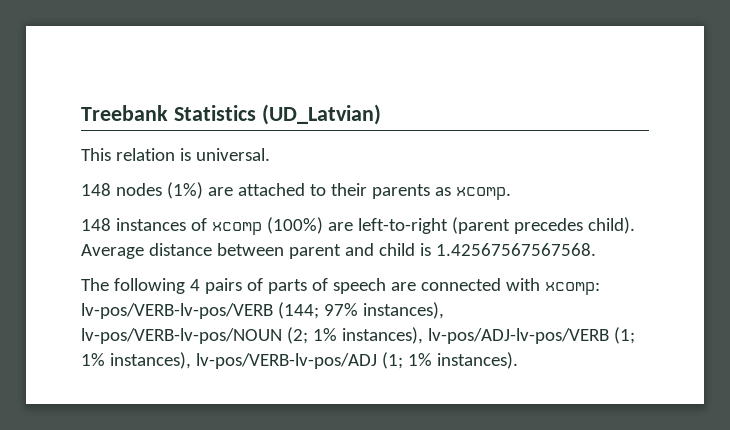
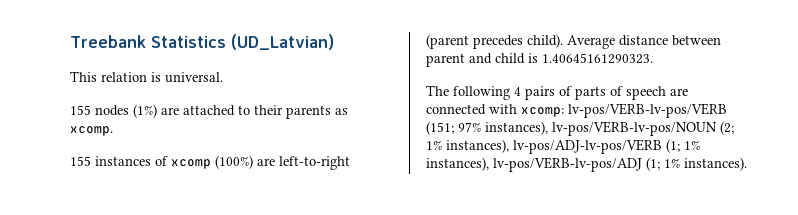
- 148 nodes (1%) are attached to their parents as xcomp.
+ 155 nodes (1%) are attached to their parents as xcomp.
- 148 instances of xcomp (100%) are left-to-right (parent precedes child).
+ 155 instances of xcomp (100%) are left-to-right (parent precedes child).
- Average distance between parent and child is 1.42567567567568.
+ Average distance between parent and child is 1.40645161290323.
- The following 4 pairs of parts of speech are connected with xcomp: lv-pos/VERB-lv-pos/VERB (144; 97% instances), lv-pos/VERB-lv-pos/NOUN (2; 1% instances), lv-pos/ADJ-lv-pos/VERB (1; 1% instances), lv-pos/VERB-lv-pos/ADJ (1; 1% instances).
+ The following 4 pairs of parts of speech are connected with xcomp: lv-pos/VERB-lv-pos/VERB (151; 97% instances), lv-pos/VERB-lv-pos/NOUN (2; 1% instances), lv-pos/ADJ-lv-pos/VERB (1; 1% instances), lv-pos/VERB-lv-pos/ADJ (1; 1% instances).

